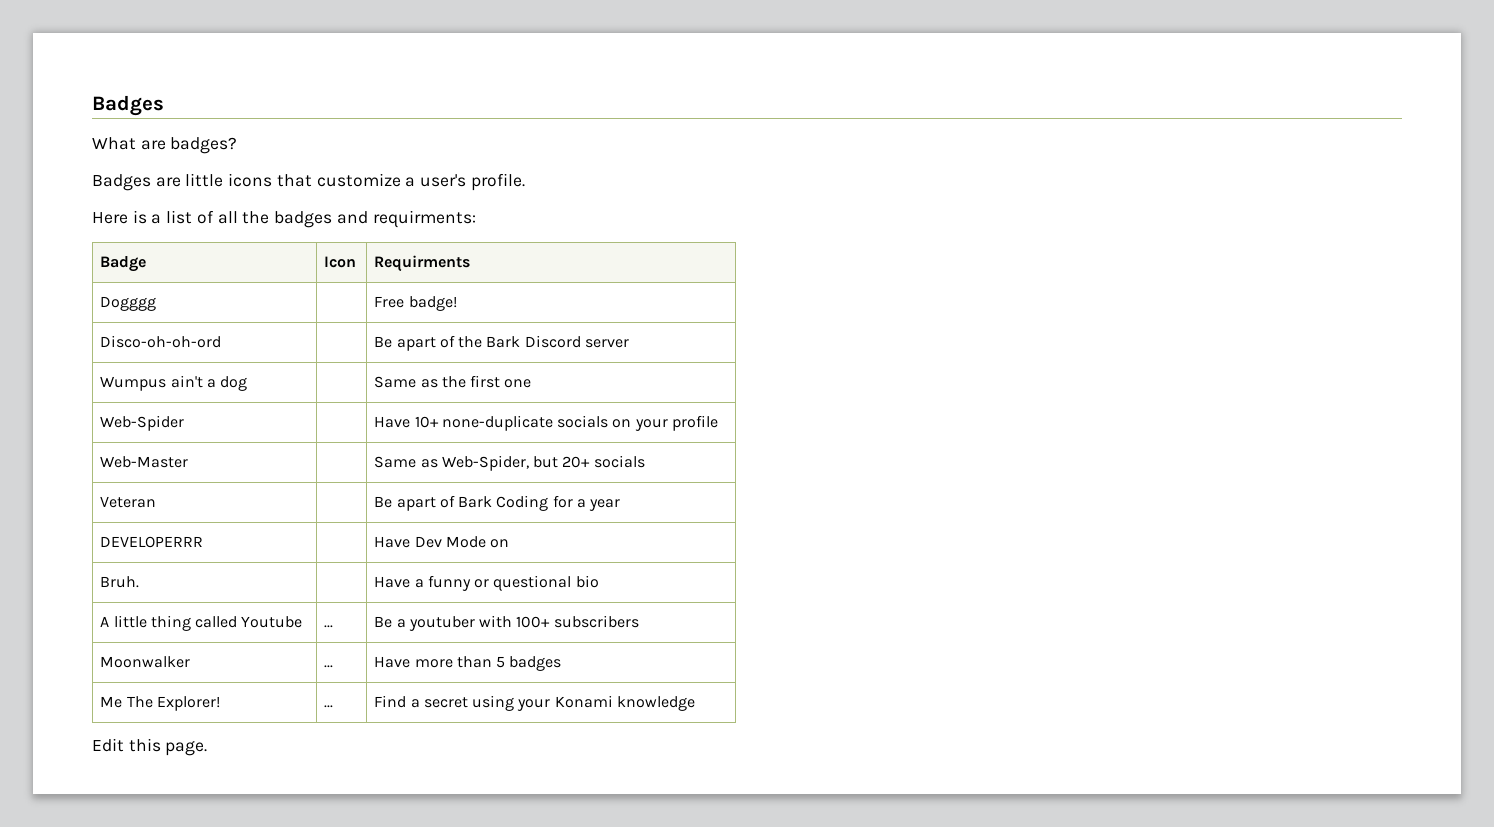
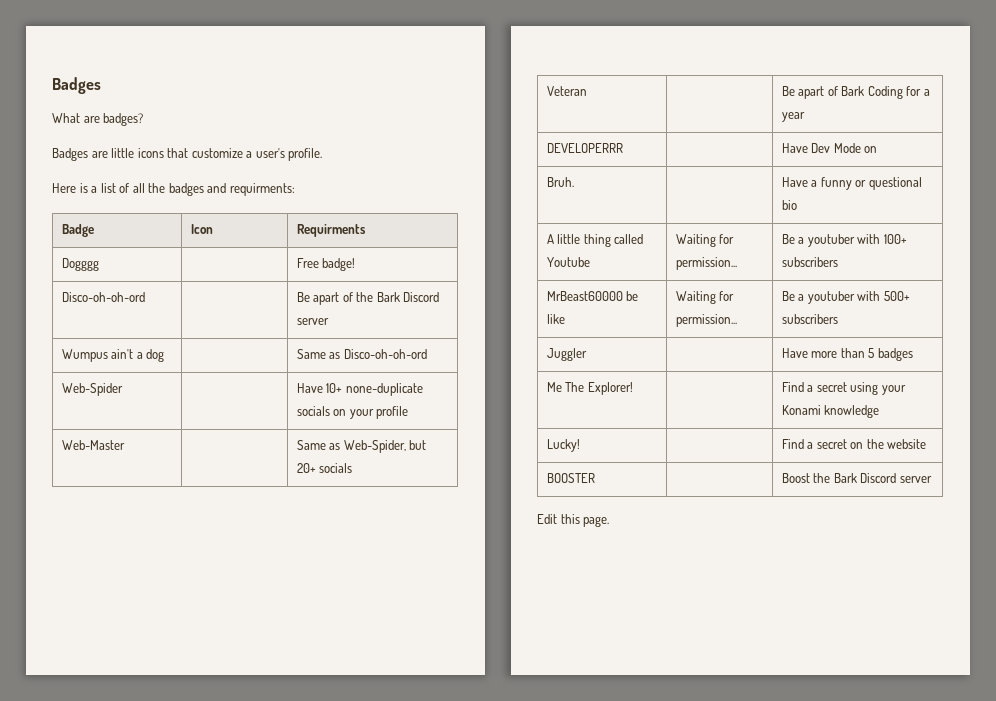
- Wumpus ain't a dog | | Same as the first one
+ Wumpus ain't a dog | | Same as Disco-oh-oh-ord
- A little thing called Youtube | ... | Be a youtuber with 100+ subscribers
+ A little thing called Youtube | Waiting for permission... | Be a youtuber with 100+ subscribers
- Moonwalker | ... | Have more than 5 badges
+ MrBeast60000 be like | Waiting for permission... | Be a youtuber with 500+ subscribers
+ Juggler | | Have more than 5 badges
- Me The Explorer! | ... | Find a secret using your Konami knowledge
+ Me The Explorer! | | Find a secret using your Konami knowledge
+ Lucky! | | Find a secret on the website
+ BOOSTER | | Boost the Bark Discord server

